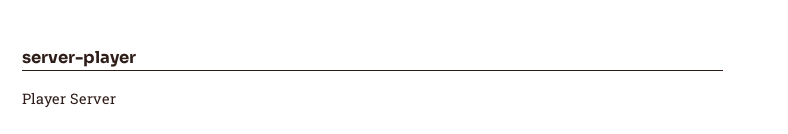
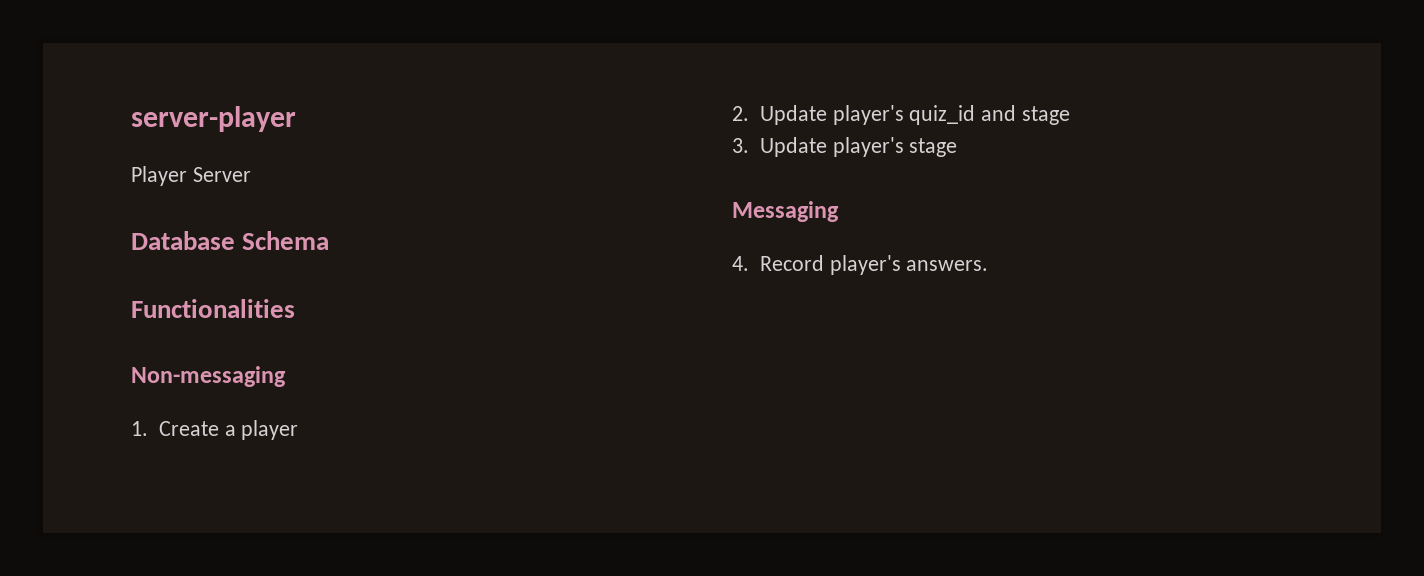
+ Database Schema
+ Functionalities
+ Non-messaging
+ 1. Create a player
+ 2. Update player's quiz_id and stage
+ 3. Update player's stage
+ Messaging
+ 4. Record player's answers.

